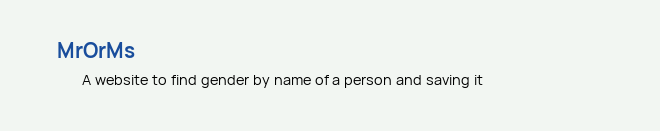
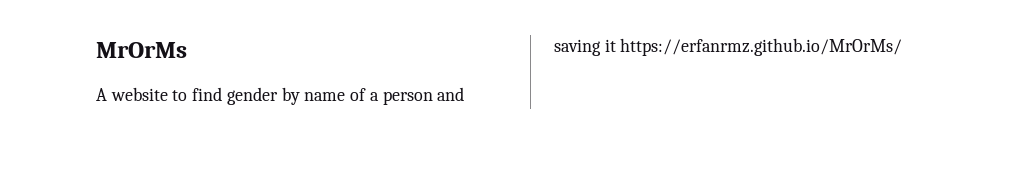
- A website to find gender by name of a person and saving it
+ A website to find gender by name of a person and saving it https://erfanrmz.github.io/MrOrMs/

